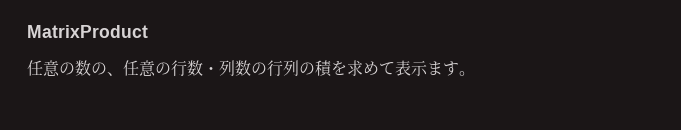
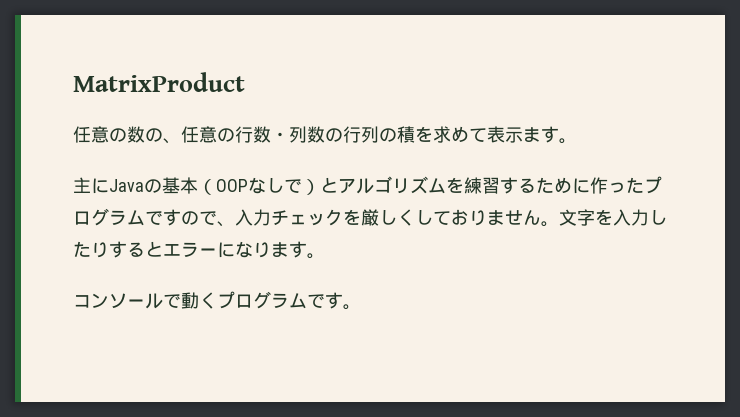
+ 主にJavaの基本（OOPなしで）とアルゴリズムを練習するために作ったプログラムですので、入力チェックを厳しくしておりません。文字を入力したりするとエラーになります。
+ コンソールで動くプログラムです。

